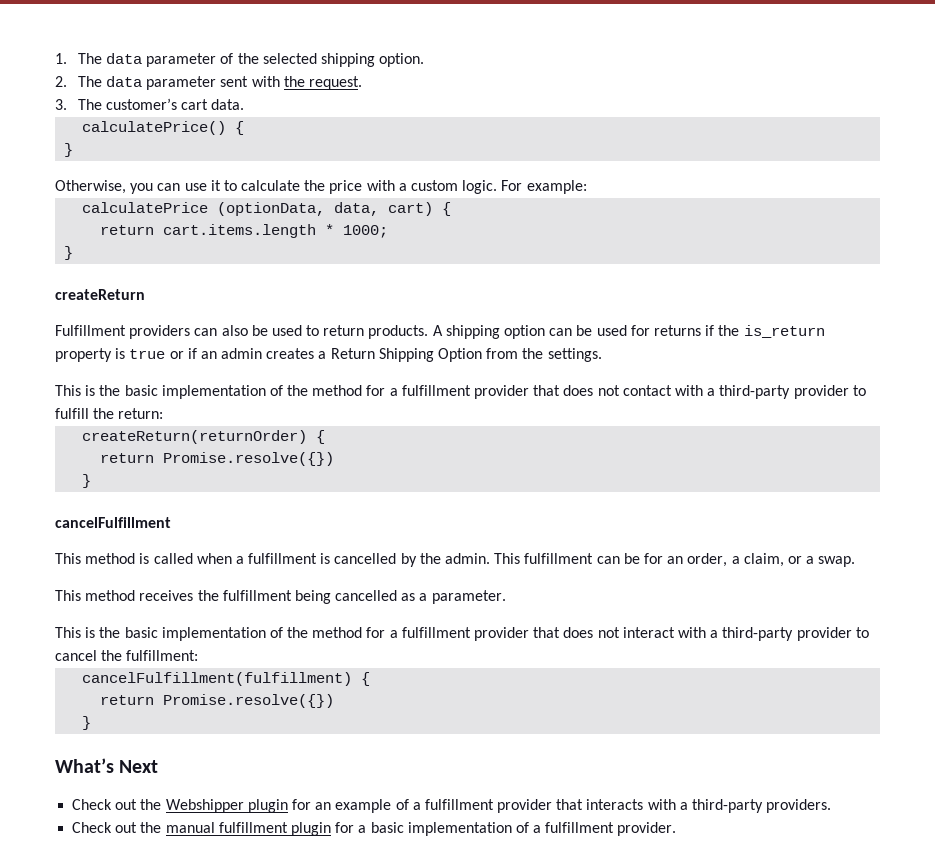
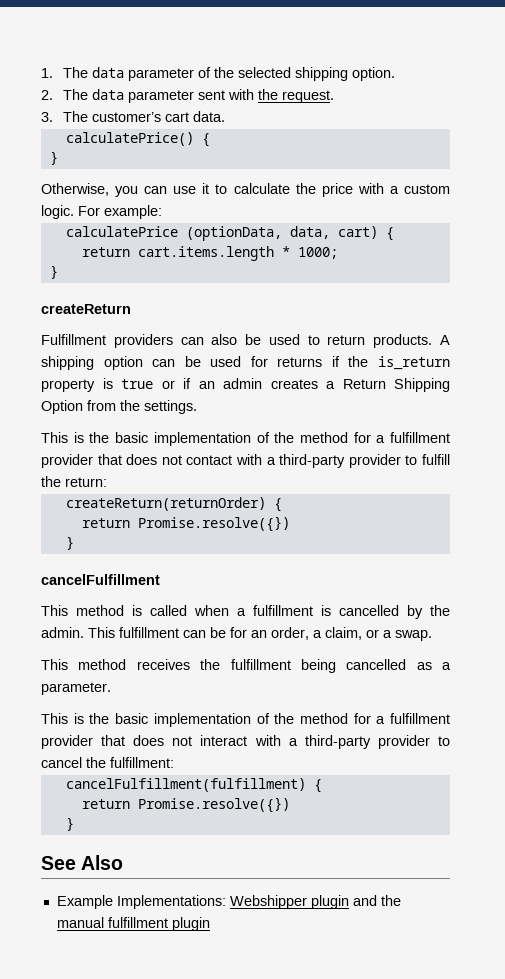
- What’s Next
- Check out the Webshipper plugin for an example of a fulfillment provider that interacts with a third-party providers.
- Check out the manual fulfillment plugin for a basic implementation of a fulfillment provider.
+ See Also
+ Example Implementations: Webshipper plugin and the manual fulfillment plugin

